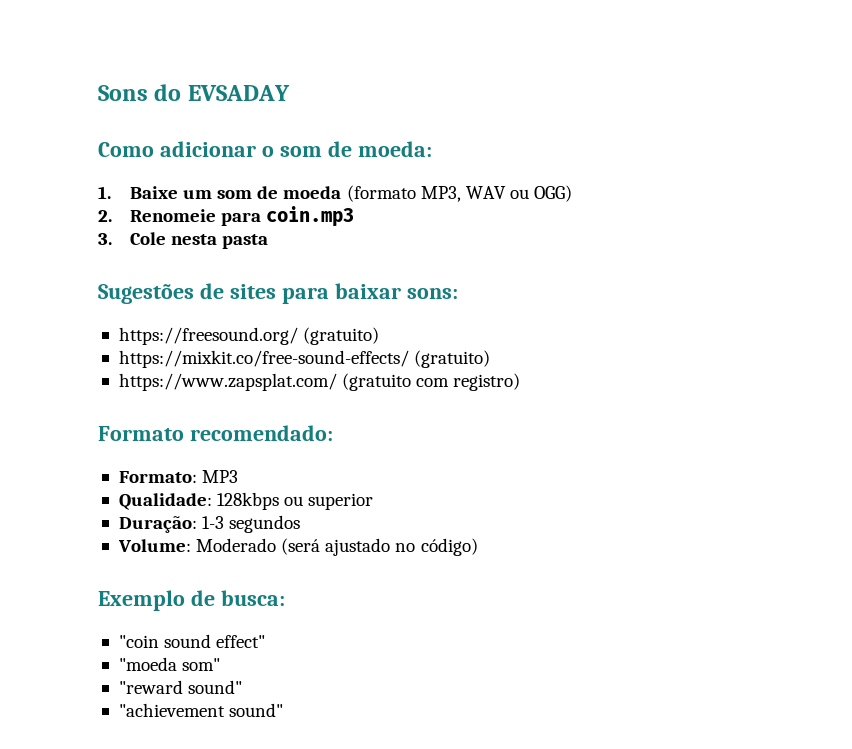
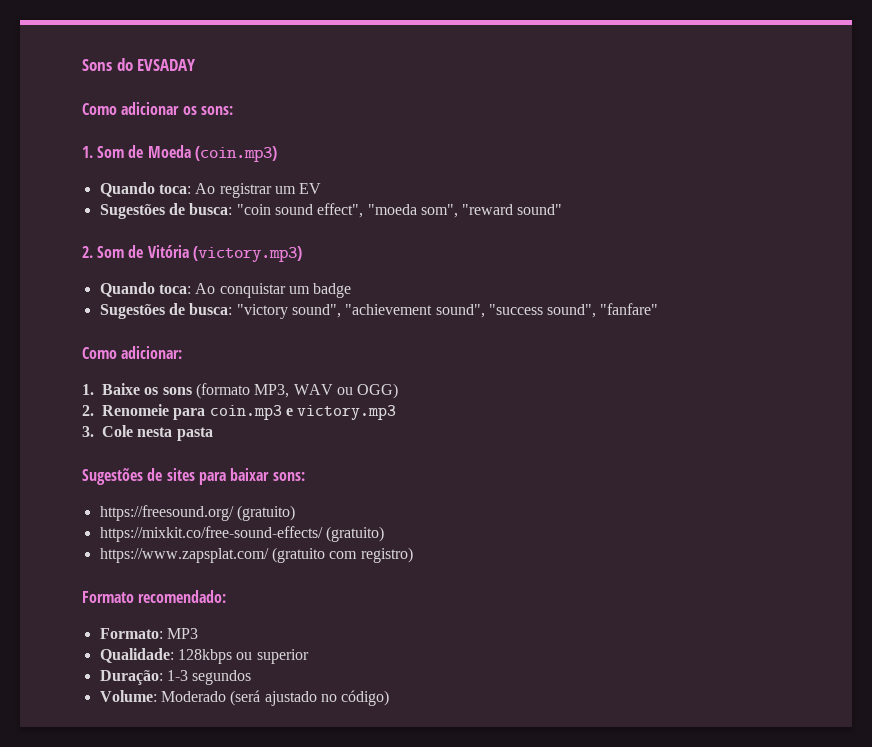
- Como adicionar o som de moeda:
- 1. Baixe um som de moeda (formato MP3, WAV ou OGG)
+ Como adicionar os sons:
+ 1. Som de Moeda (coin.mp3)
+ Quando toca: Ao registrar um EV
+ Sugestões de busca: "coin sound effect", "moeda som", "reward sound"
+ 2. Som de Vitória (victory.mp3)
+ Quando toca: Ao conquistar um badge
+ Sugestões de busca: "victory sound", "achievement sound", "success sound", "fanfare"
+ Como adicionar:
+ 1. Baixe os sons (formato MP3, WAV ou OGG)
- 2. Renomeie para coin.mp3
+ 2. Renomeie para coin.mp3 e victory.mp3
- Exemplo de busca:
- "coin sound effect"
- "moeda som"
- "reward sound"
- "achievement sound"

